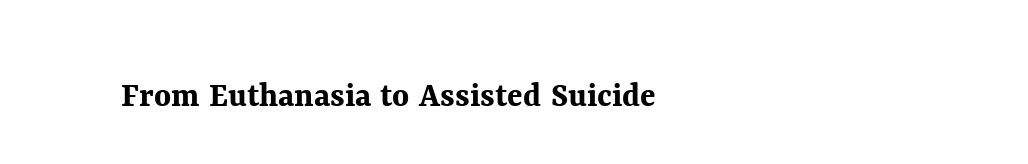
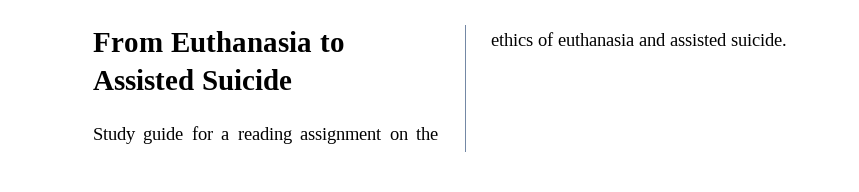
+ Study guide for a reading assignment on the ethics of euthanasia and assisted suicide.

